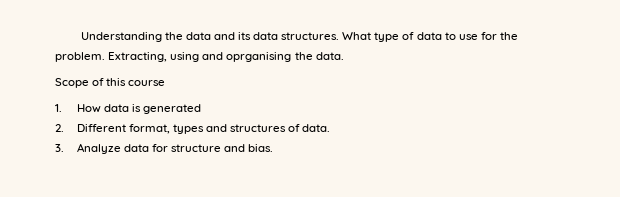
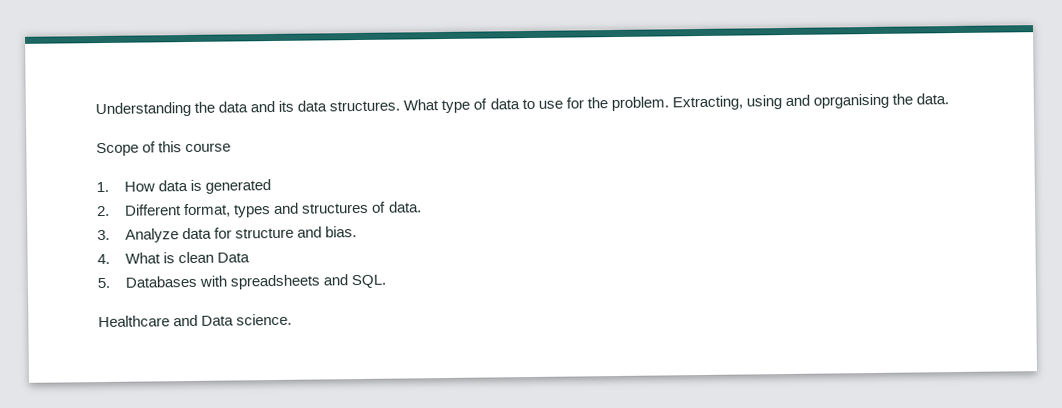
+ 4. What is clean Data
+ 5. Databases with spreadsheets and SQL.
+ Healthcare and Data science.

